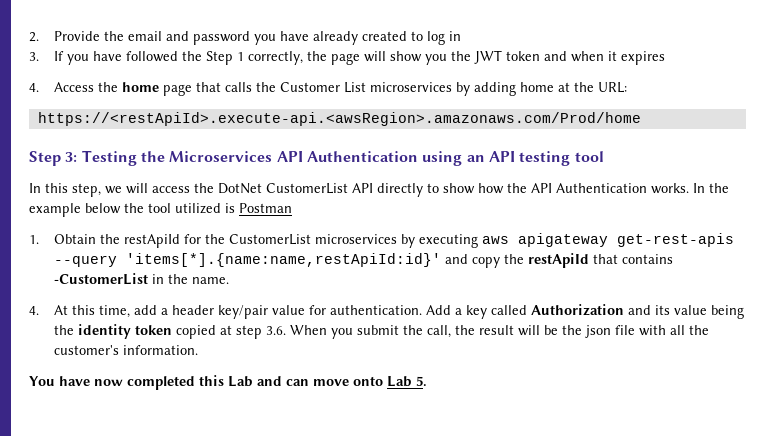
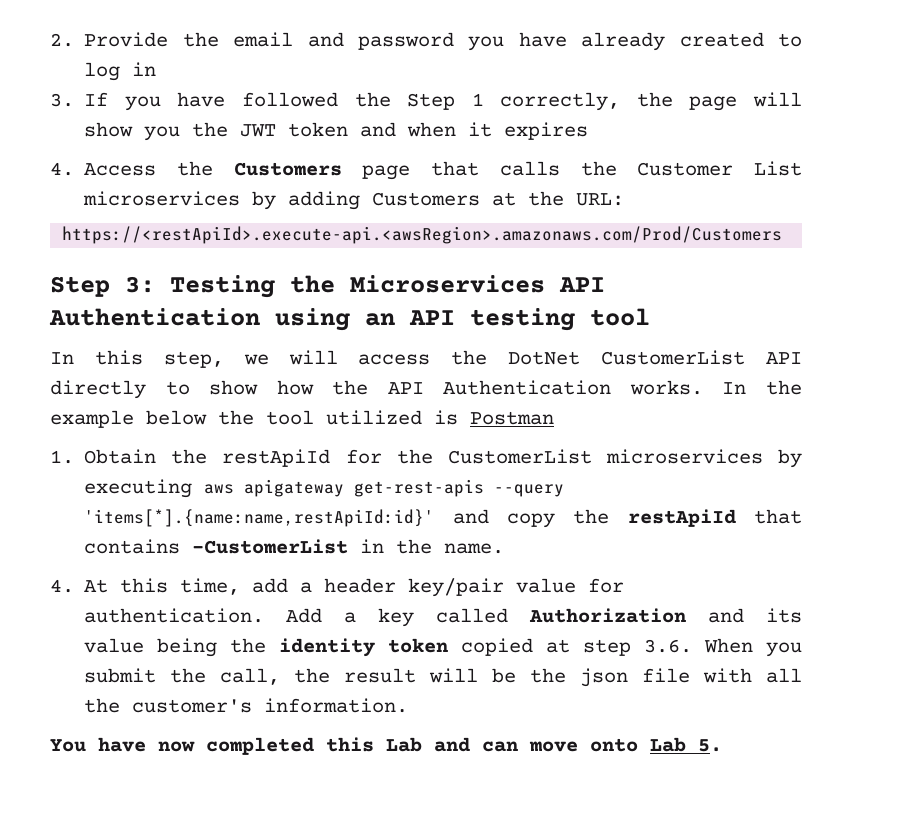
- 4. Access the home page that calls the Customer List microservices by adding home at the URL:
+ 4. Access the Customers page that calls the Customer List microservices by adding Customers at the URL:
- https://<restApiId>.execute-api.<awsRegion>.amazonaws.com/Prod/home
+ https://<restApiId>.execute-api.<awsRegion>.amazonaws.com/Prod/Customers

